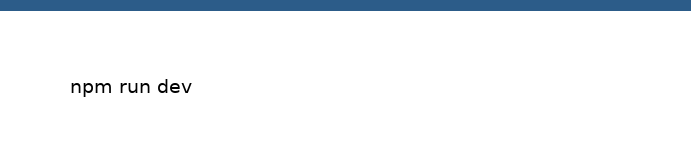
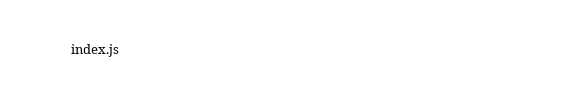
- npm run dev
+ index.js

